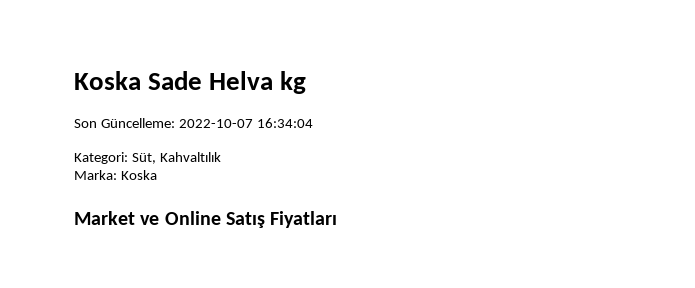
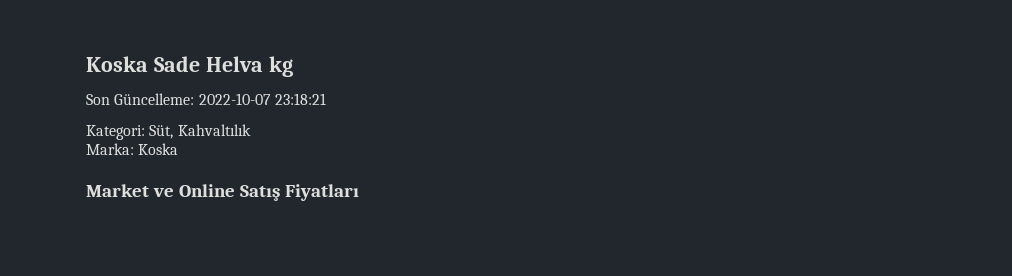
- Son Güncelleme: 2022-10-07 16:34:04
+ Son Güncelleme: 2022-10-07 23:18:21

